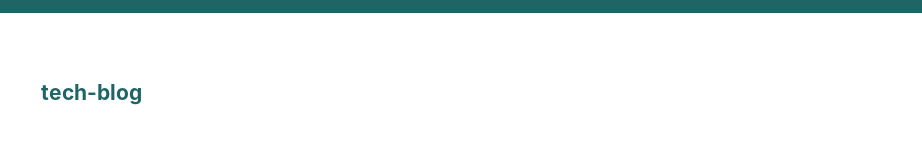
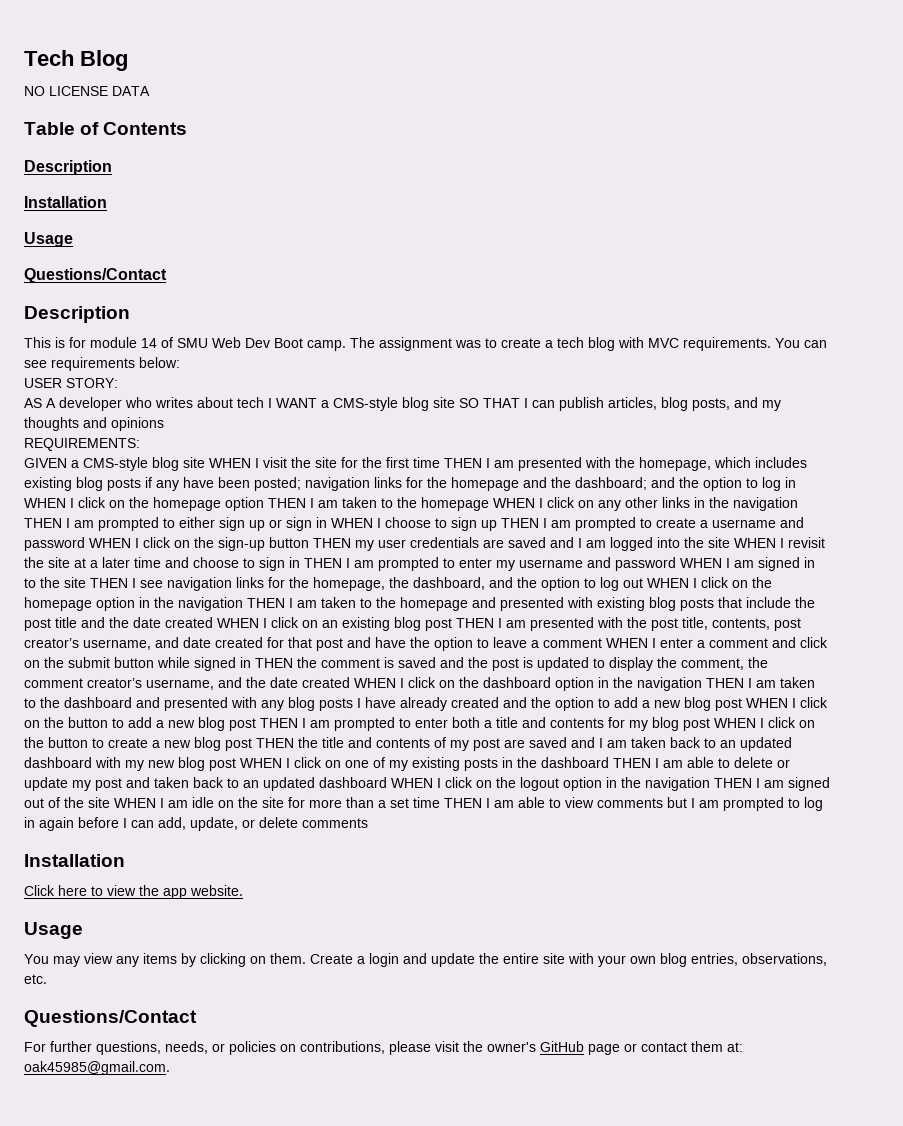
- tech-blog
+ Tech Blog
+ NO LICENSE DATA
+ Table of Contents
+ Description
+ Installation
+ Usage
+ Questions/Contact
+ Description
+ This is for module 14 of SMU Web Dev Boot camp. The assignment was to create a tech blog with MVC requirements. You can see requirements below:
+ USER STORY:
+ AS A developer who writes about tech I WANT a CMS-style blog site SO THAT I can publish articles, blog posts, and my thoughts and opinions
+ REQUIREMENTS:
+ GIVEN a CMS-style blog site WHEN I visit the site for the first time THEN I am presented with the homepage, which includes existing blog posts if any have been posted; navigation links for the homepage and the dashboard; and the option to log in WHEN I click on the homepage option THEN I am taken to the homepage WHEN I click on any other links in the navigation THEN I am prompted to either sign up or sign in WHEN I choose to sign up THEN I am prompted to create a username and password WHEN I click on the sign-up button THEN my user credentials are saved and I am logged into the site WHEN I revisit the site at a later time and choose to sign in THEN I am prompted to enter my username and password WHEN I am signed in to the site THEN I see navigation links for the homepage, the dashboard, and the option to log out WHEN I click on the homepage option in the navigation THEN I am taken to the homepage and presented with existing blog posts that include the post title and the date created WHEN I click on an existing blog post THEN I am presented with the post title, contents, post creator’s username, and date created for that post and have the option to leave a comment WHEN I enter a comment and click on the submit button while signed in THEN the comment is saved and the post is updated to display the comment, the comment creator’s username, and the date created WHEN I click on the dashboard option in the navigation THEN I am taken to the dashboard and presented with any blog posts I have already created and the option to add a new blog post WHEN I click on the button to add a new blog post THEN I am prompted to enter both a title and contents for my blog post WHEN I click on the button to create a new blog post THEN the title and contents of my post are saved and I am taken back to an updated dashboard with my new blog post WHEN I click on one of my existing posts in the dashboard THEN I am able to delete or update my post and taken back to an updated dashboard WHEN I click on the logout option in the navigation THEN I am signed out of the site WHEN I am idle on the site for more than a set time THEN I am able to view comments but I am prompted to log in again before I can add, update, or delete comments
+ Installation
+ Click here to view the app website.
+ Usage
+ You may view any items by clicking on them. Create a login and update the entire site with your own blog entries, observations, etc.
+ Questions/Contact
+ For further questions, needs, or policies on contributions, please visit the owner's GitHub page or contact them at: oak45985@gmail.com.

